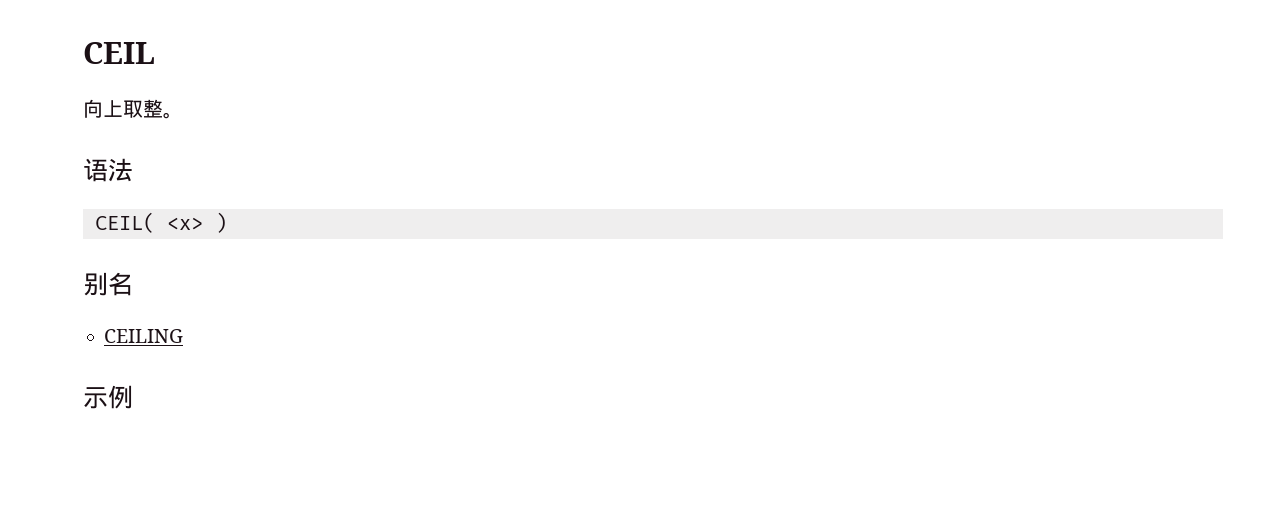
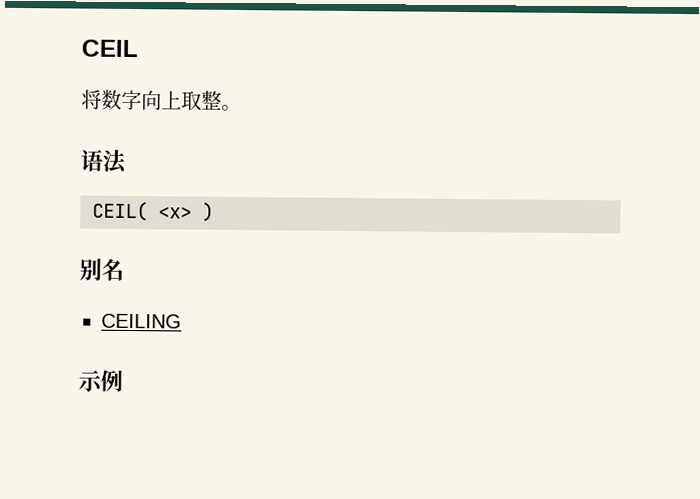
- 向上取整。
+ 将数字向上取整。

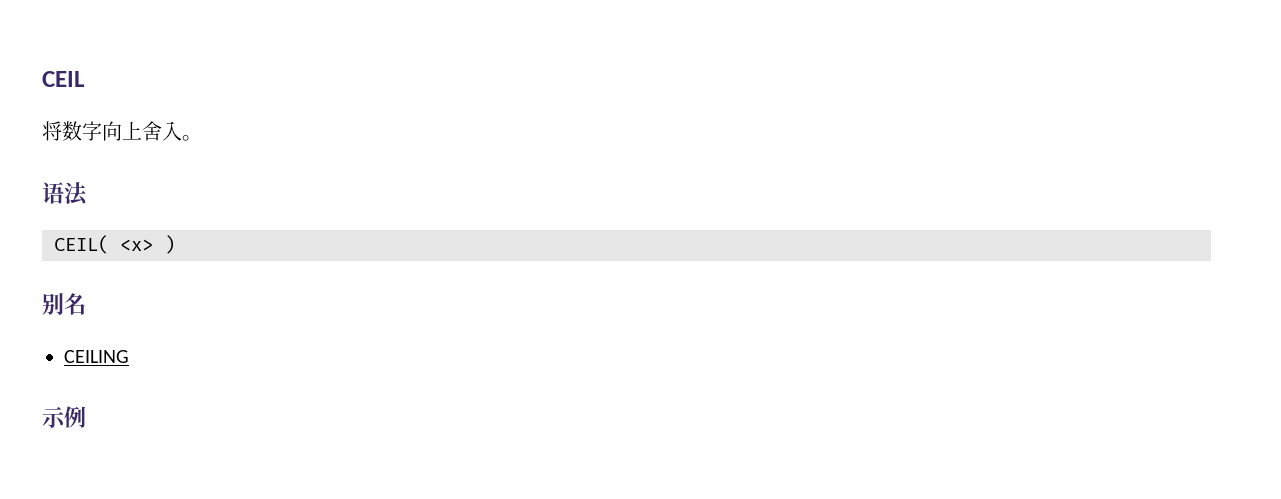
- 将数字向上取整。
+ 将数字向上舍入。

